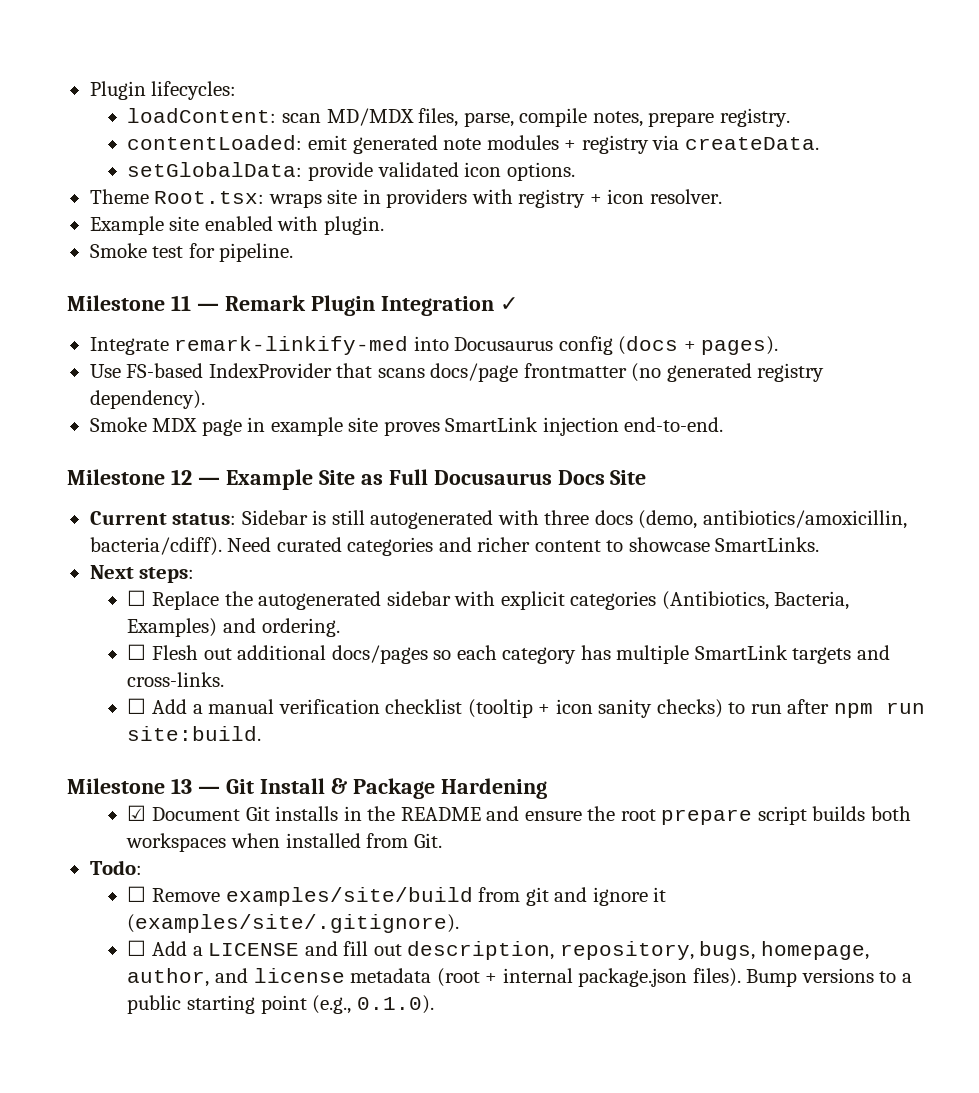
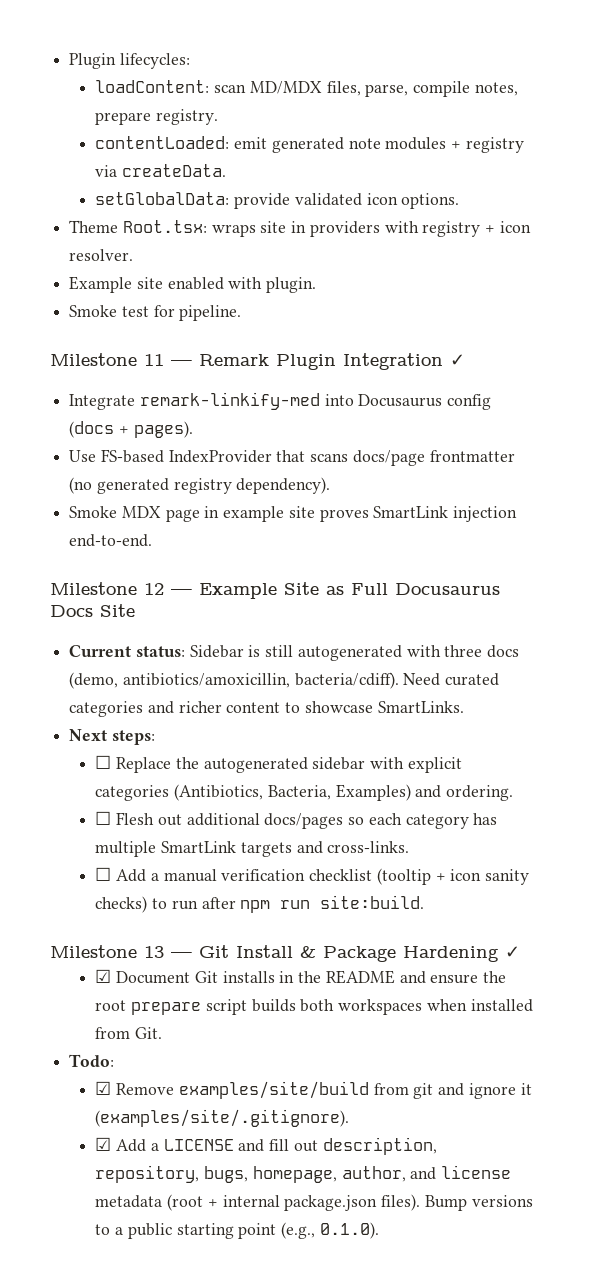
- Milestone 13 — Git Install & Package Hardening
+ Milestone 13 — Git Install & Package Hardening ✓
- ☐ Remove examples/site/build from git and ignore it (examples/site/.gitignore).
+ ☑ Remove examples/site/build from git and ignore it (examples/site/.gitignore).
- ☐ Add a LICENSE and fill out description, repository, bugs, homepage, author, and license metadata (root + internal package.json files).
+ ☑ Add a LICENSE and fill out description, repository, bugs, homepage, author, and license metadata (root + internal package.json files).

